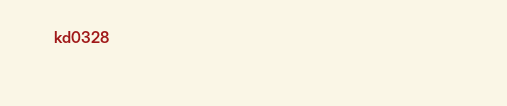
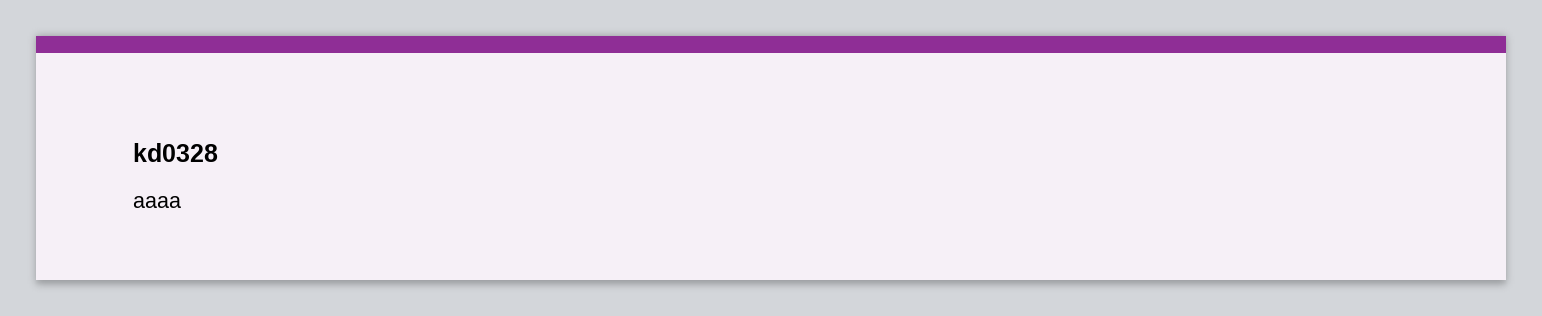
+ aaaa

